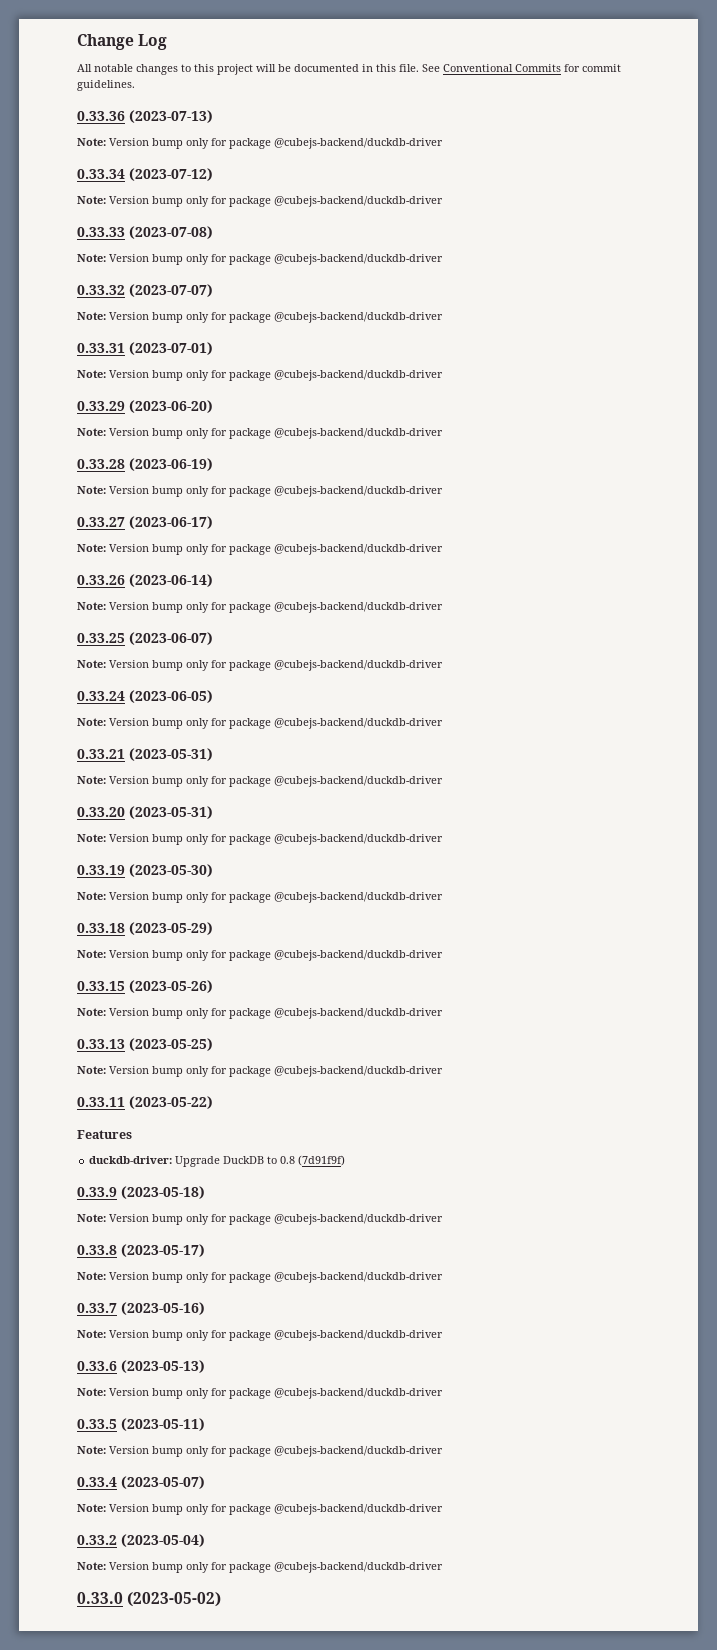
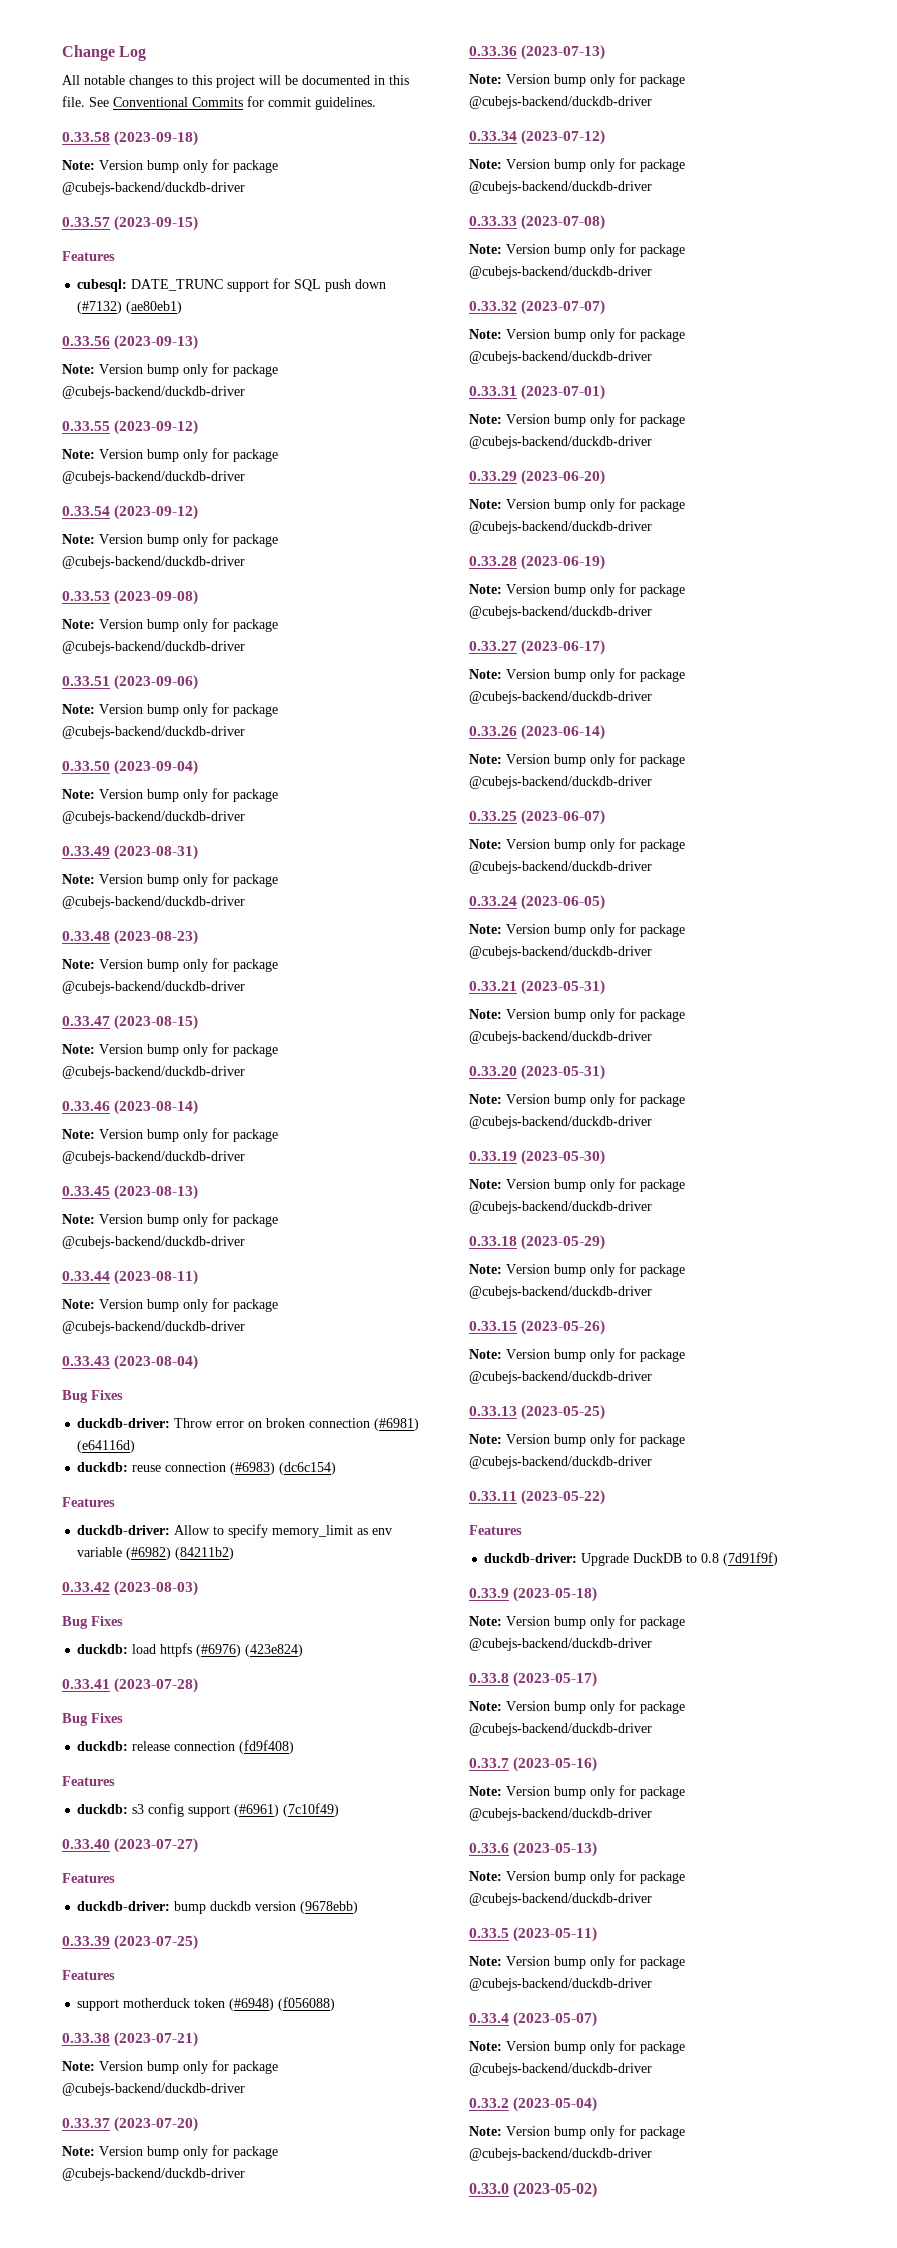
+ 0.33.58 (2023-09-18)
+ Note: Version bump only for package @cubejs-backend/duckdb-driver
+ 0.33.57 (2023-09-15)
+ Features
+ cubesql: DATE_TRUNC support for SQL push down (#7132) (ae80eb1)
+ 0.33.56 (2023-09-13)
+ Note: Version bump only for package @cubejs-backend/duckdb-driver
+ 0.33.55 (2023-09-12)
+ Note: Version bump only for package @cubejs-backend/duckdb-driver
+ 0.33.54 (2023-09-12)
+ Note: Version bump only for package @cubejs-backend/duckdb-driver
+ 0.33.53 (2023-09-08)
+ Note: Version bump only for package @cubejs-backend/duckdb-driver
+ 0.33.51 (2023-09-06)
+ Note: Version bump only for package @cubejs-backend/duckdb-driver
+ 0.33.50 (2023-09-04)
+ Note: Version bump only for package @cubejs-backend/duckdb-driver
+ 0.33.49 (2023-08-31)
+ Note: Version bump only for package @cubejs-backend/duckdb-driver
+ 0.33.48 (2023-08-23)
+ Note: Version bump only for package @cubejs-backend/duckdb-driver
+ 0.33.47 (2023-08-15)
+ Note: Version bump only for package @cubejs-backend/duckdb-driver
+ 0.33.46 (2023-08-14)
+ Note: Version bump only for package @cubejs-backend/duckdb-driver
+ 0.33.45 (2023-08-13)
+ Note: Version bump only for package @cubejs-backend/duckdb-driver
+ 0.33.44 (2023-08-11)
+ Note: Version bump only for package @cubejs-backend/duckdb-driver
+ 0.33.43 (2023-08-04)
+ Bug Fixes
+ duckdb-driver: Throw error on broken connection (#6981) (e64116d)
+ duckdb: reuse connection (#6983) (dc6c154)
+ Features
+ duckdb-driver: Allow to specify memory_limit as env variable (#6982) (84211b2)
+ 0.33.42 (2023-08-03)
+ Bug Fixes
+ duckdb: load httpfs (#6976) (423e824)
+ 0.33.41 (2023-07-28)
+ Bug Fixes
+ duckdb: release connection (fd9f408)
+ Features
+ duckdb: s3 config support (#6961) (7c10f49)
+ 0.33.40 (2023-07-27)
+ Features
+ duckdb-driver: bump duckdb version (9678ebb)
+ 0.33.39 (2023-07-25)
+ Features
+ support motherduck token (#6948) (f056088)
+ 0.33.38 (2023-07-21)
+ Note: Version bump only for package @cubejs-backend/duckdb-driver
+ 0.33.37 (2023-07-20)
+ Note: Version bump only for package @cubejs-backend/duckdb-driver

